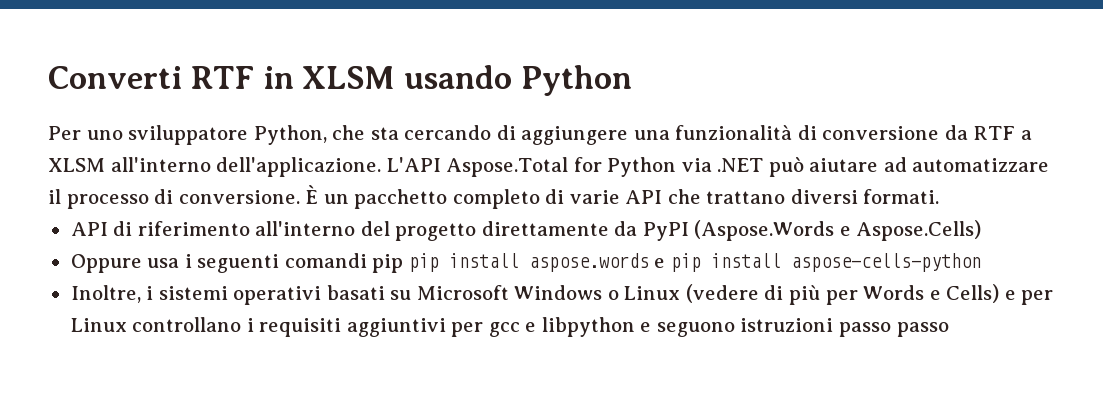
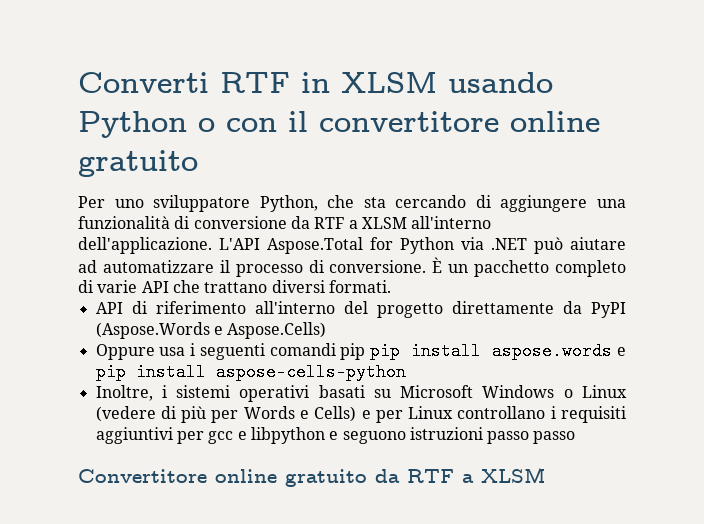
- Converti RTF in XLSM usando Python
+ Converti RTF in XLSM usando Python o con il convertitore online gratuito
+ Convertitore online gratuito da RTF a XLSM

